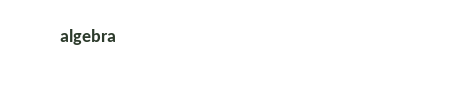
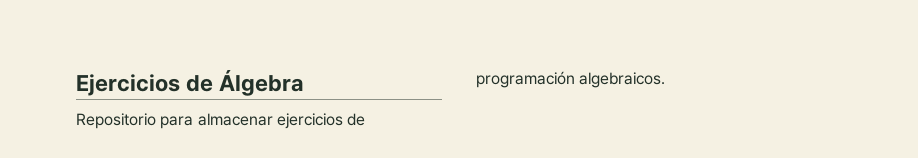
- algebra
+ Ejercicios de Álgebra
+ Repositorio para almacenar ejercicios de programación algebraicos.

